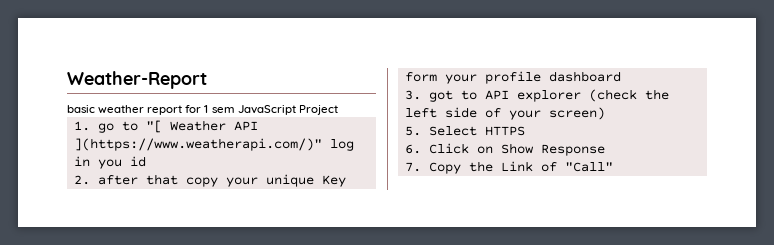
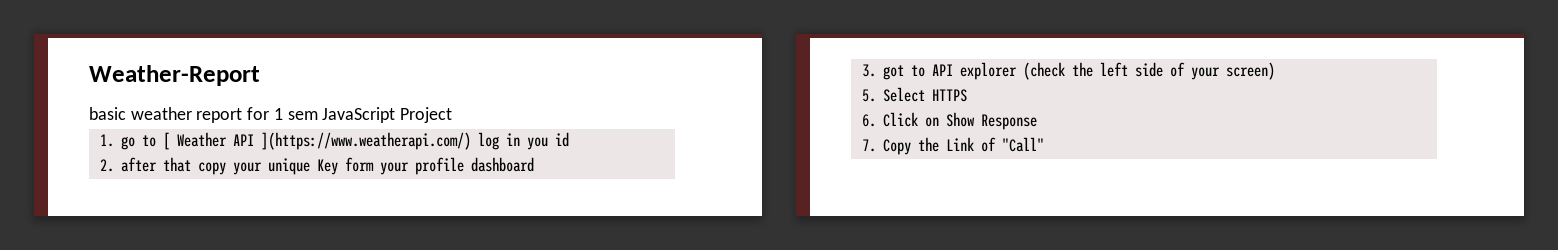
- 1. go to "[ Weather API ](https://www.weatherapi.com/)" log in you id
+ 1. go to [ Weather API ](https://www.weatherapi.com/) log in you id

